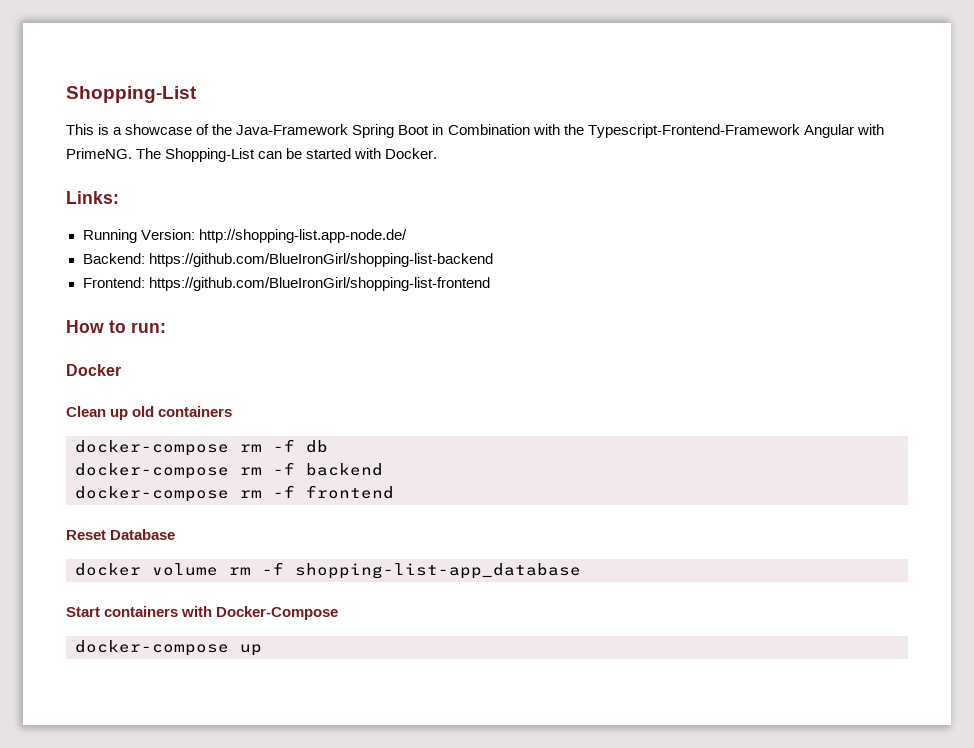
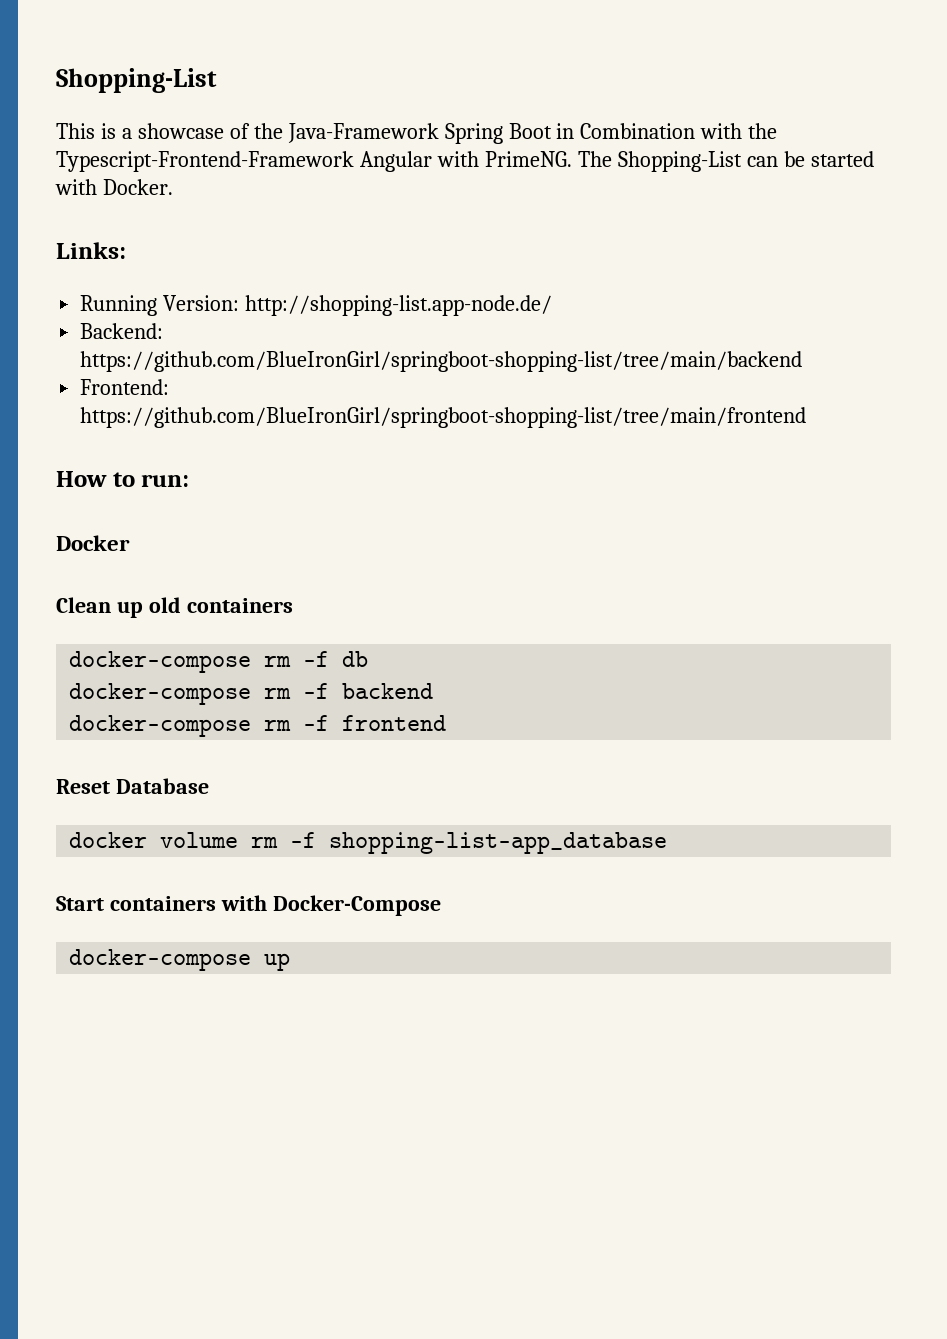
- Backend: https://github.com/BlueIronGirl/shopping-list-backend
+ Backend: https://github.com/BlueIronGirl/springboot-shopping-list/tree/main/backend
- Frontend: https://github.com/BlueIronGirl/shopping-list-frontend
+ Frontend: https://github.com/BlueIronGirl/springboot-shopping-list/tree/main/frontend

